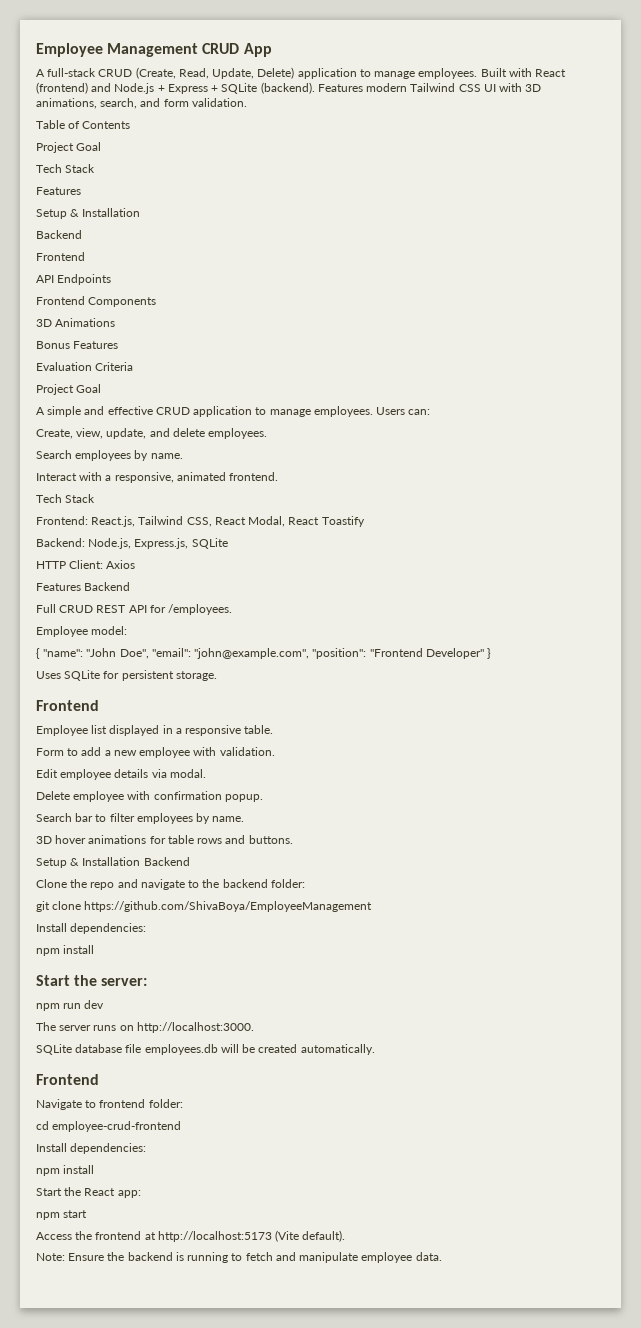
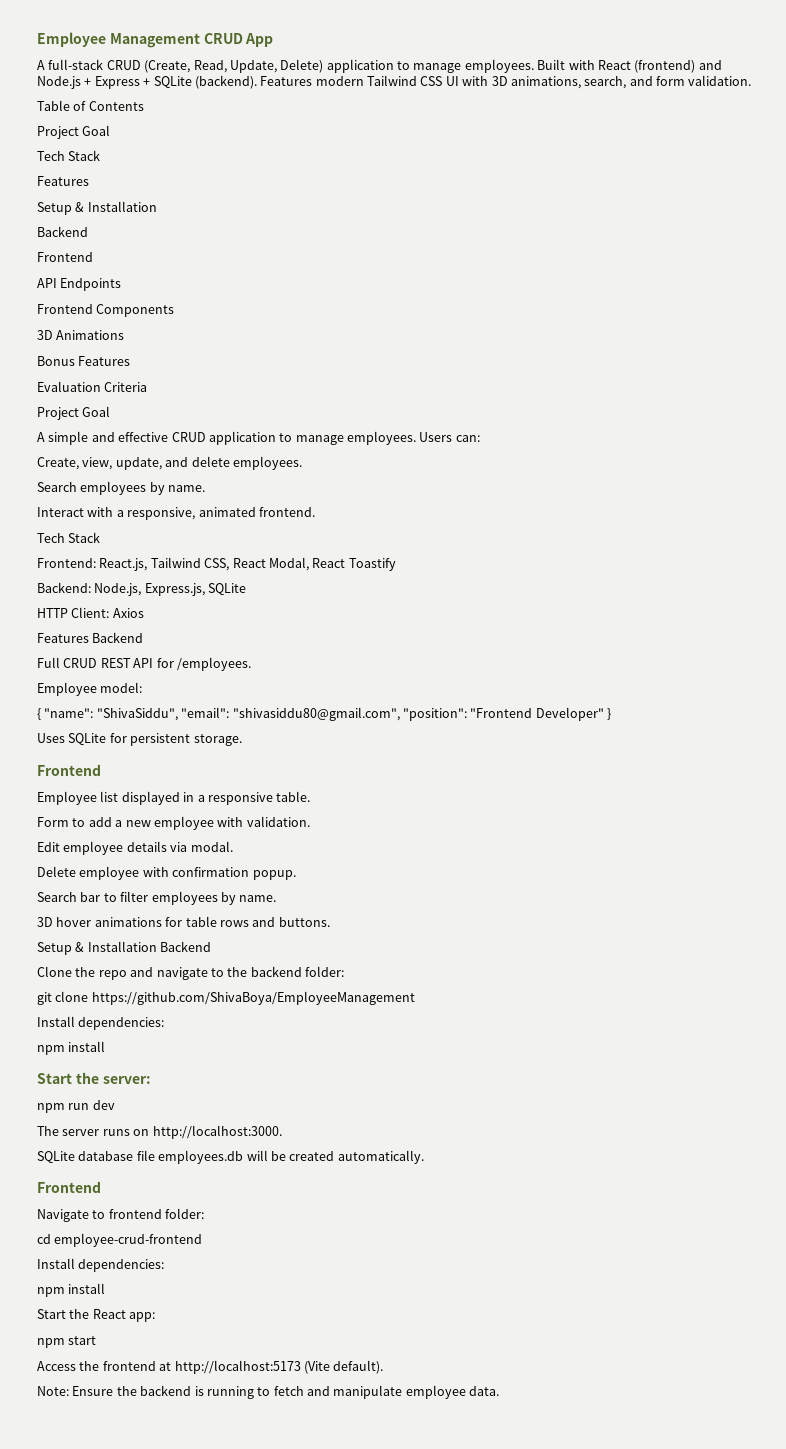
- { "name": "John Doe", "email": "john@example.com", "position": "Frontend Developer" }
+ { "name": "ShivaSiddu", "email": "shivasiddu80@gmail.com", "position": "Frontend Developer" }

